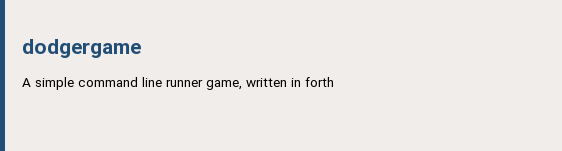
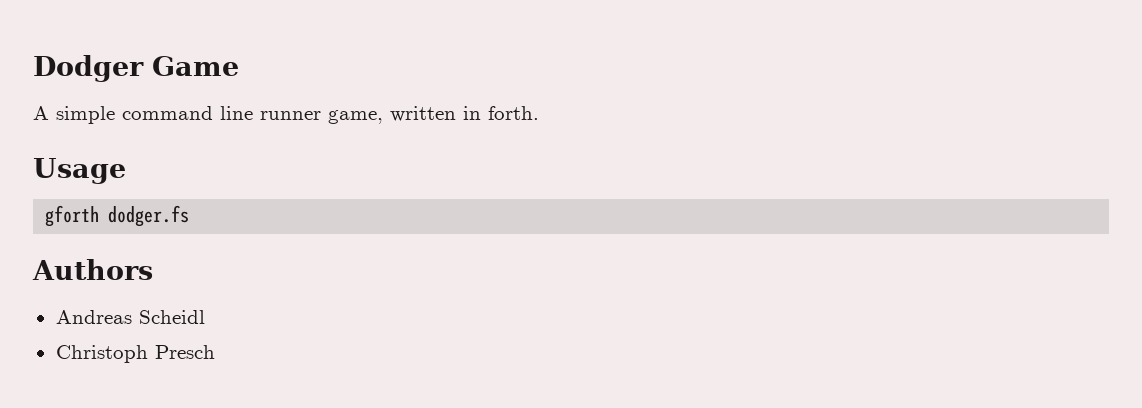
- dodgergame
+ Dodger Game
- A simple command line runner game, written in forth
+ A simple command line runner game, written in forth.
+ Usage
+ gforth dodger.fs
+ Authors
+ Andreas Scheidl
+ Christoph Presch

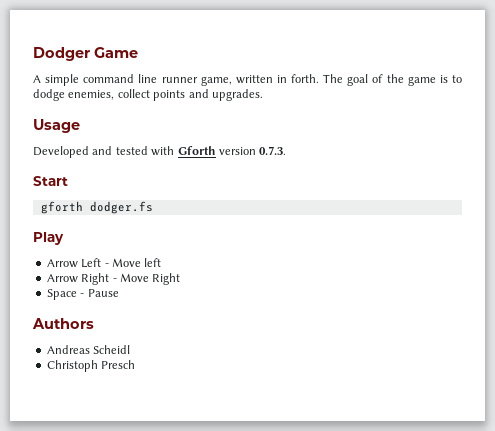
- A simple command line runner game, written in forth.
+ A simple command line runner game, written in forth. The goal of the game is to dodge enemies, collect points and upgrades.
  Usage
+ Developed and tested with Gforth version 0.7.3.
+ Start
  gforth dodger.fs
+ Play
+ Arrow Left - Move left
+ Arrow Right - Move Right
+ Space - Pause

